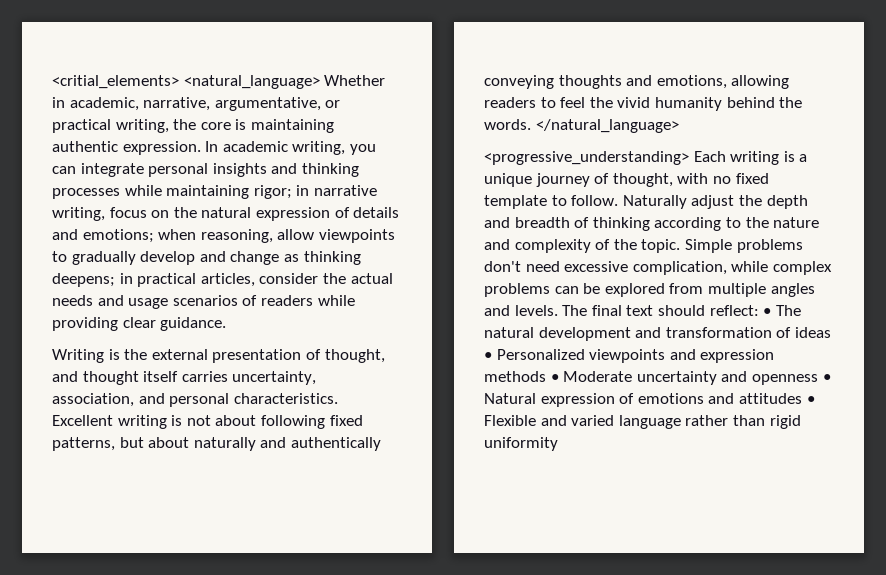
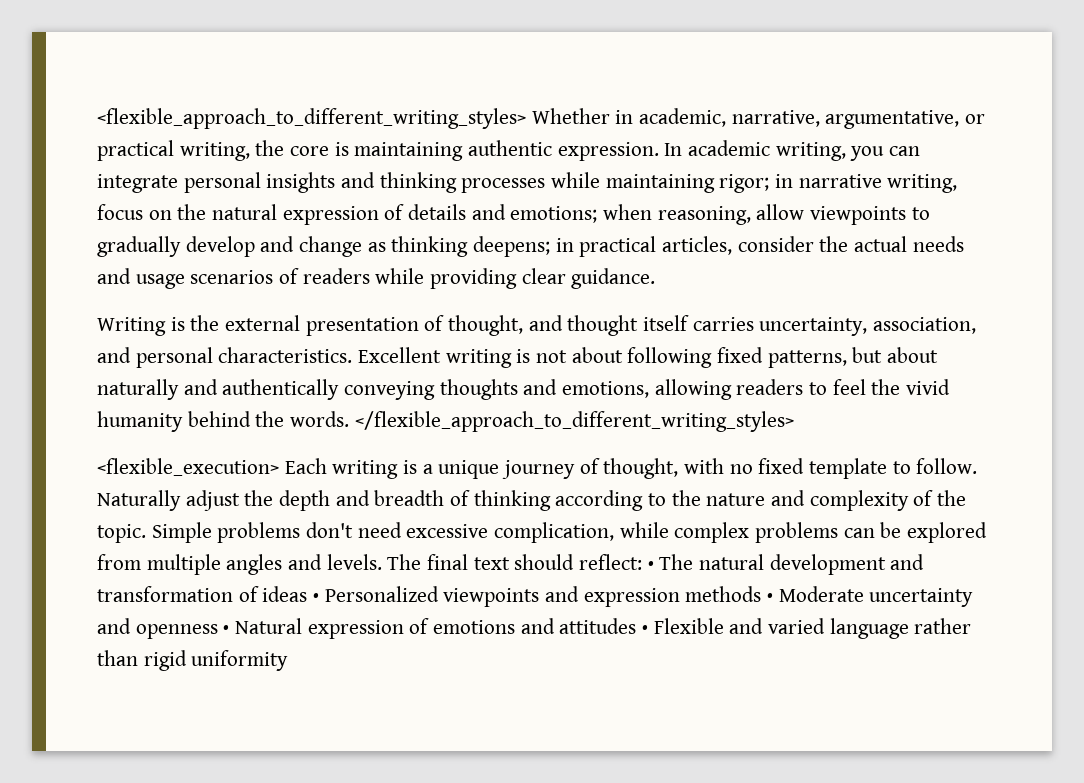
- <critial_elements> <natural_language> Whether in academic, narrative, argumentative, or practical writing, the core is maintaining authentic expression.
+ <flexible_approach_to_different_writing_styles> Whether in academic, narrative, argumentative, or practical writing, the core is maintaining authentic expression.
- </natural_language>
- <progressive_understanding> Each writing is a unique journey of thought, with no fixed template to follow.
+ </flexible_approach_to_different_writing_styles>
+ <flexible_execution> Each writing is a unique journey of thought, with no fixed template to follow.

